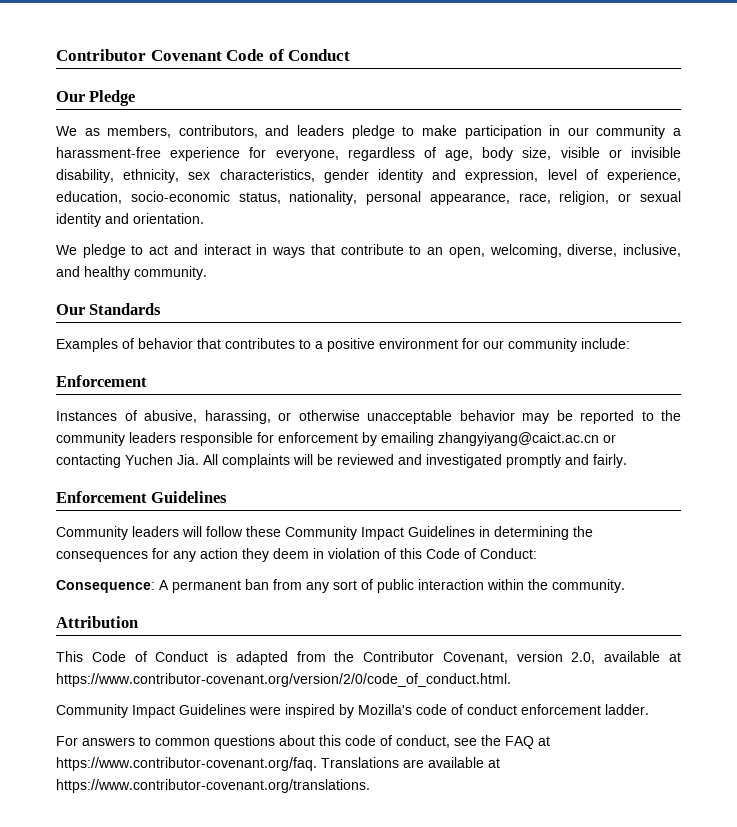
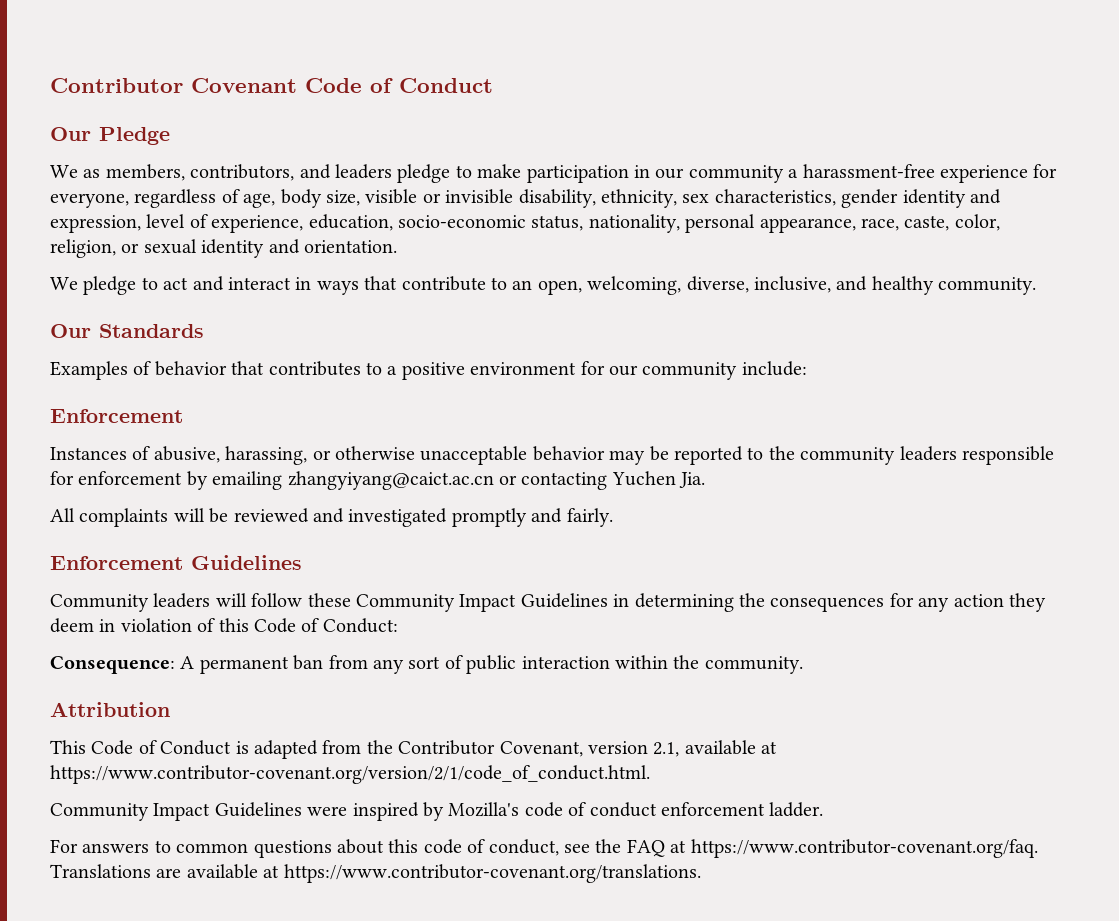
- We as members, contributors, and leaders pledge to make participation in our community a harassment-free experience for everyone, regardless of age, body size, visible or invisible disability, ethnicity, sex characteristics, gender identity and expression, level of experience, education, socio-economic status, nationality, personal appearance, race, religion, or sexual identity and orientation.
+ We as members, contributors, and leaders pledge to make participation in our community a harassment-free experience for everyone, regardless of age, body size, visible or invisible disability, ethnicity, sex characteristics, gender identity and expression, level of experience, education, socio-economic status, nationality, personal appearance, race, caste, color, religion, or sexual identity and orientation.
- Instances of abusive, harassing, or otherwise unacceptable behavior may be reported to the community leaders responsible for enforcement by emailing zhangyiyang@caict.ac.cn or contacting Yuchen Jia. All complaints will be reviewed and investigated promptly and fairly.
+ Instances of abusive, harassing, or otherwise unacceptable behavior may be reported to the community leaders responsible for enforcement by emailing zhangyiyang@caict.ac.cn or contacting Yuchen Jia.
+ All complaints will be reviewed and investigated promptly and fairly.
- This Code of Conduct is adapted from the Contributor Covenant, version 2.0, available at https://www.contributor-covenant.org/version/2/0/code_of_conduct.html.
+ This Code of Conduct is adapted from the Contributor Covenant, version 2.1, available at https://www.contributor-covenant.org/version/2/1/code_of_conduct.html.

